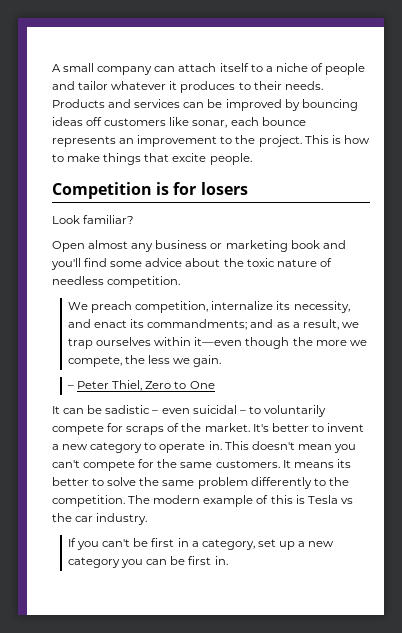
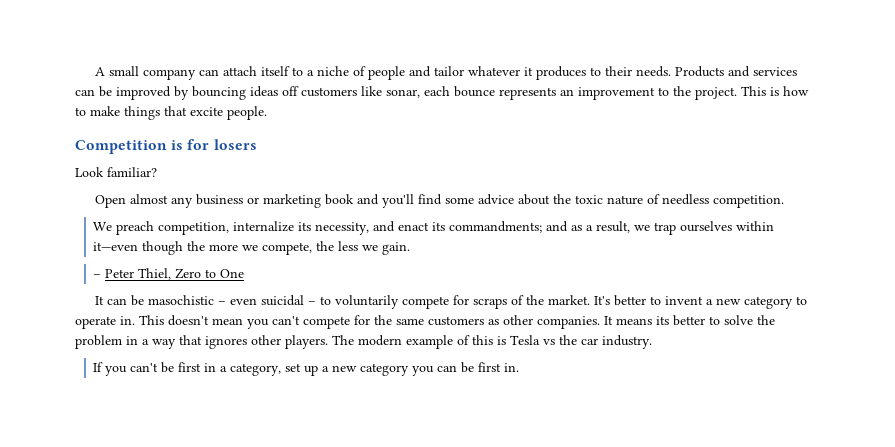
- It can be sadistic – even suicidal – to voluntarily compete for scraps of the market.
+ It can be masochistic – even suicidal – to voluntarily compete for scraps of the market.
- This doesn't mean you can't compete for the same customers.
+ This doesn't mean you can't compete for the same customers as other companies.
- It means its better to solve the same problem differently to the competition.
+ It means its better to solve the problem in a way that ignores other players.

